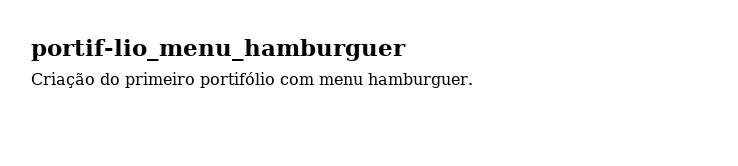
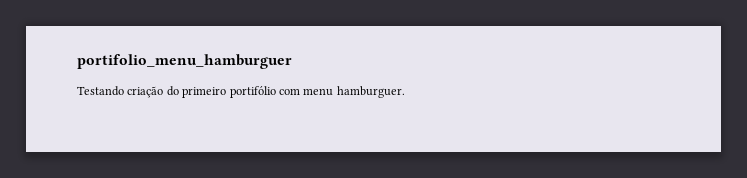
- portif-lio_menu_hamburguer
- Criação do primeiro portifólio com menu hamburguer.
+ portifolio_menu_hamburguer
+ Testando criação do primeiro portifólio com menu hamburguer.

